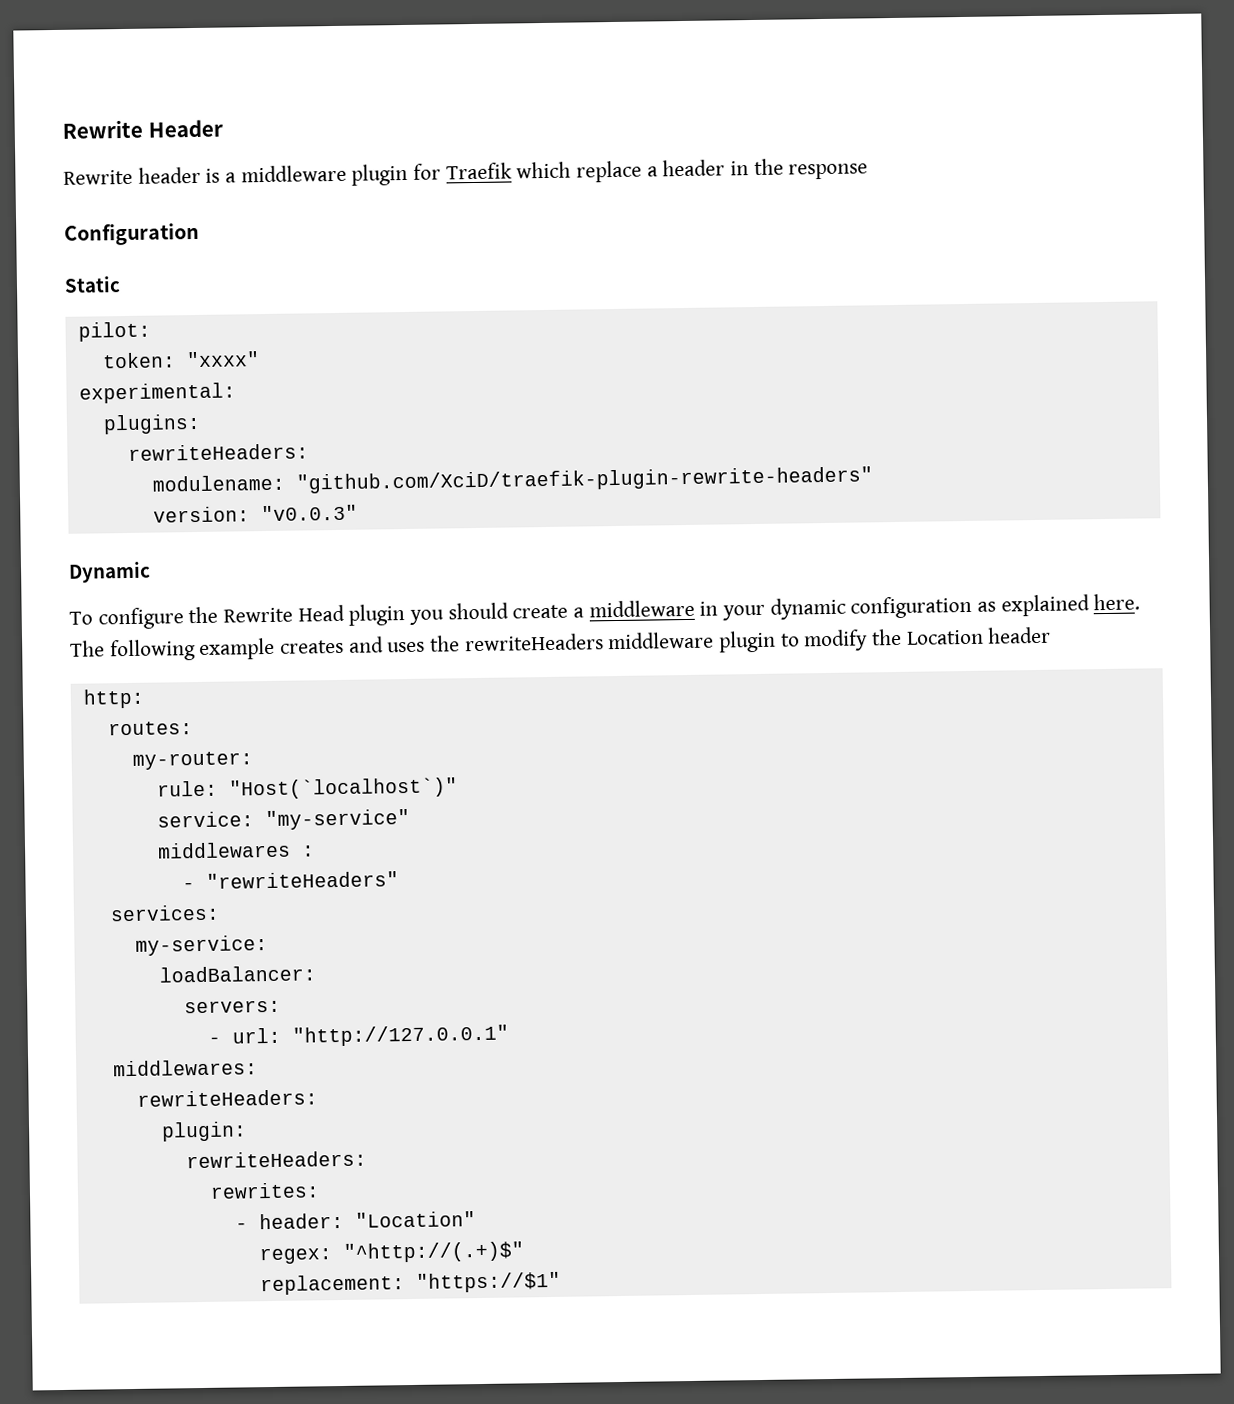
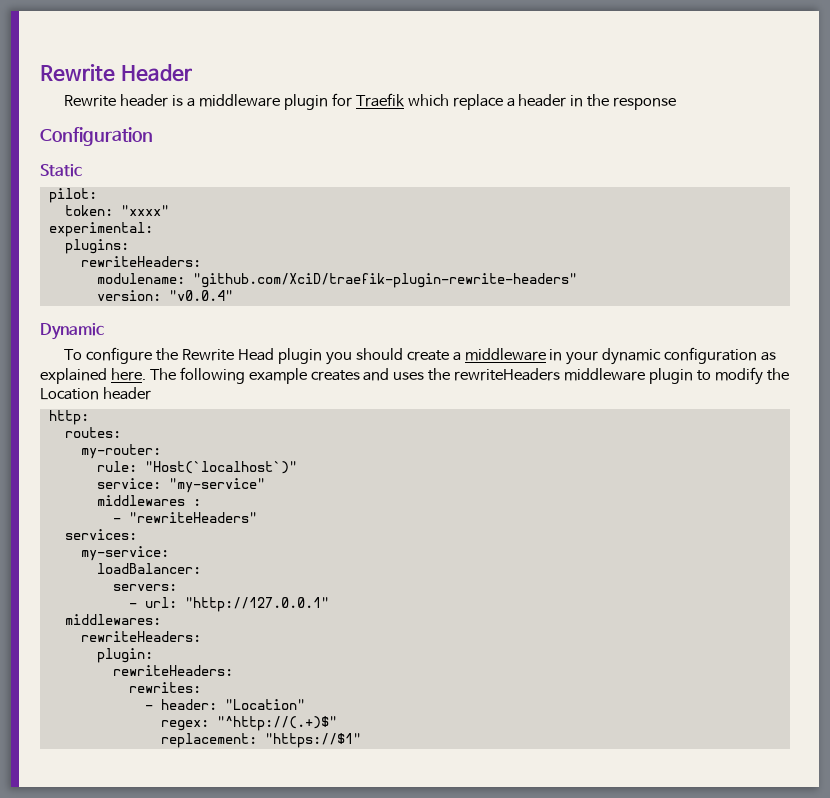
- version: "v0.0.3"
+ version: "v0.0.4"

